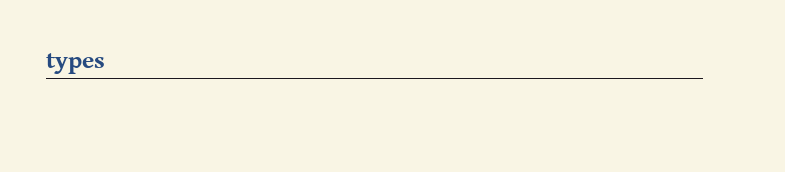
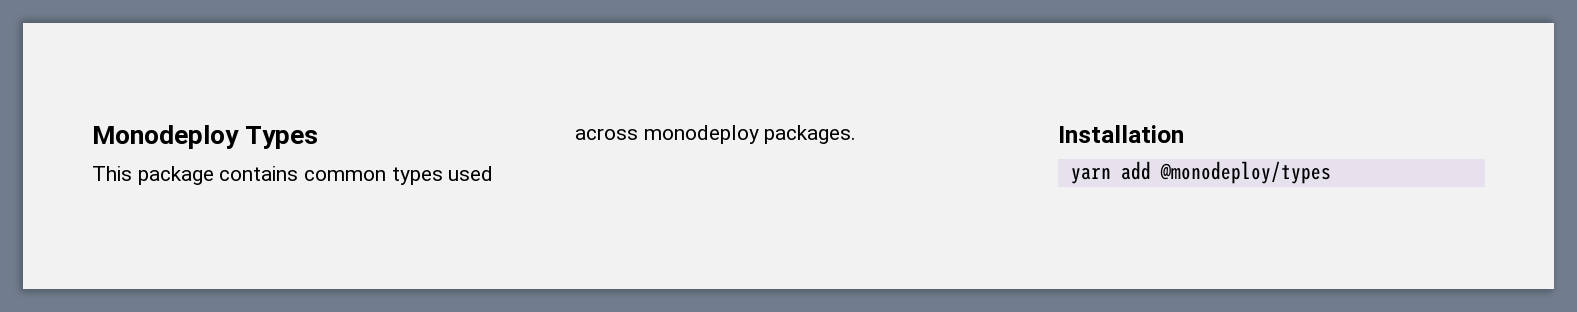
- types
+ Monodeploy Types
+ This package contains common types used across monodeploy packages.
+ Installation
+ yarn add @monodeploy/types

